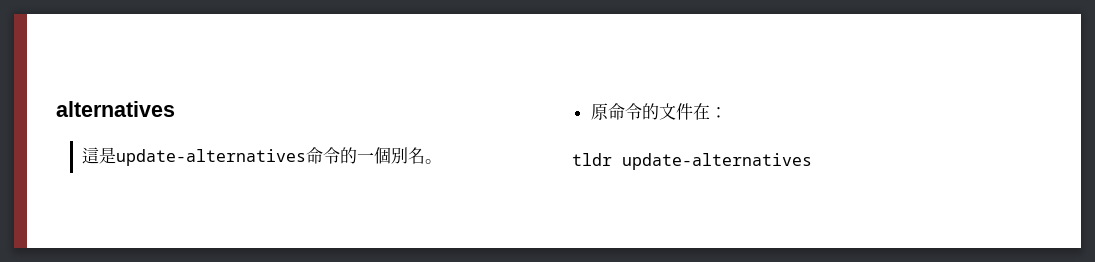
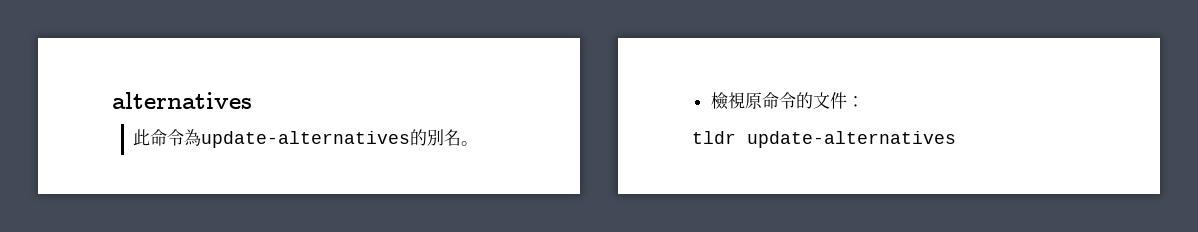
- 這是update-alternatives命令的一個別名。
+ 此命令為update-alternatives的別名。
- 原命令的文件在：
+ 檢視原命令的文件：

